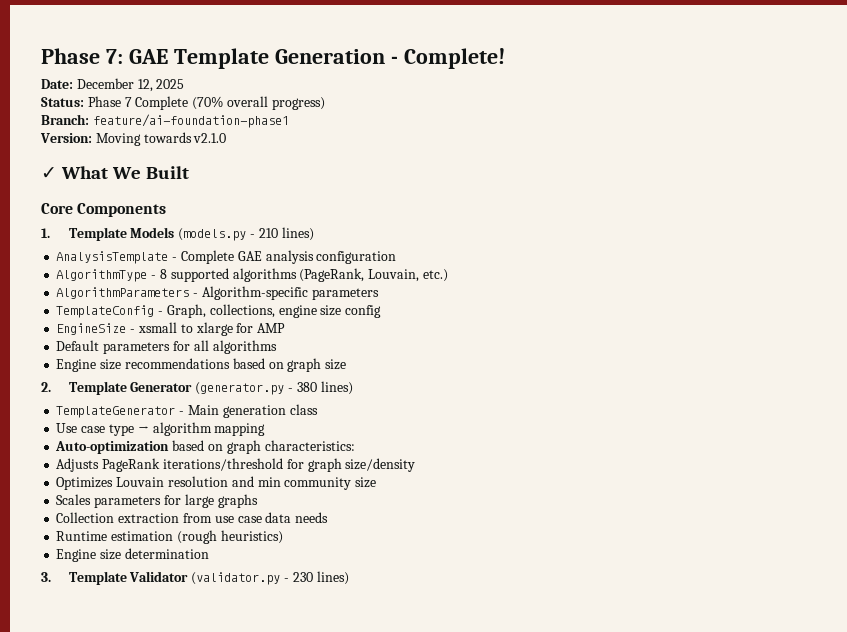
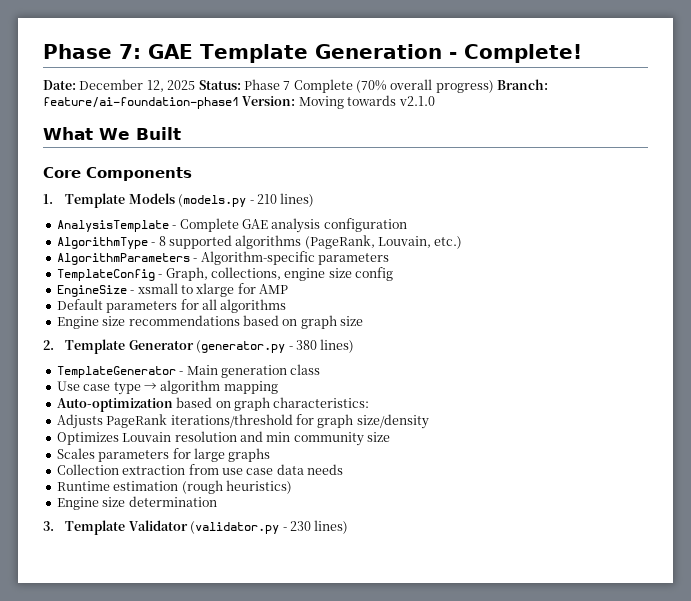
- Date: December 12, 2025
- Status: Phase 7 Complete (70% overall progress)
- Branch: feature/ai-foundation-phase1
- Version: Moving towards v2.1.0
+ Date: December 12, 2025 Status: Phase 7 Complete (70% overall progress) Branch: feature/ai-foundation-phase1 Version: Moving towards v2.1.0
- ✓ What We Built
+ What We Built

